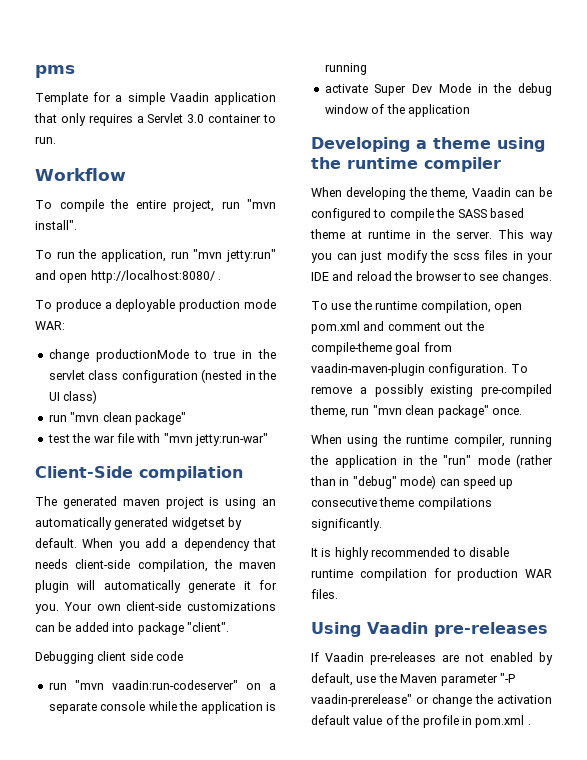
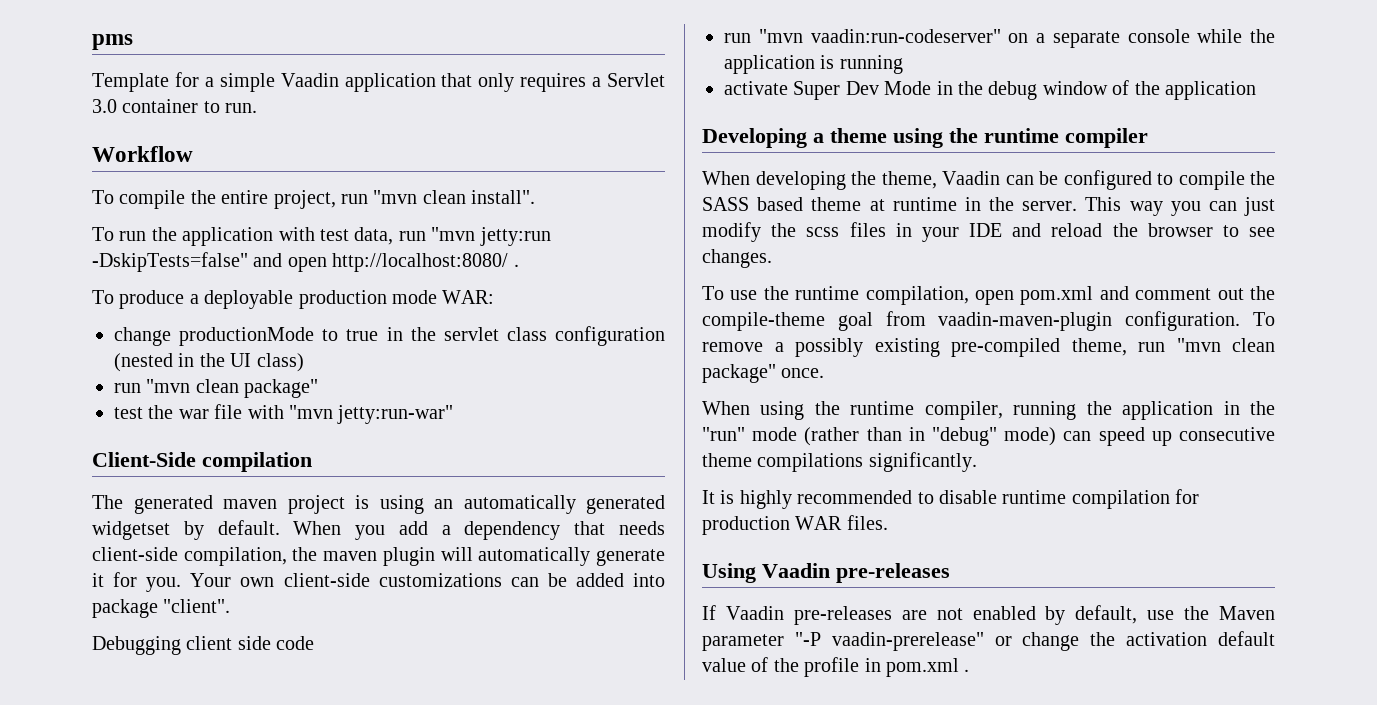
- To compile the entire project, run "mvn install".
+ To compile the entire project, run "mvn clean install".
- To run the application, run "mvn jetty:run" and open http://localhost:8080/ .
+ To run the application with test data, run "mvn jetty:run -DskipTests=false" and open http://localhost:8080/ .

